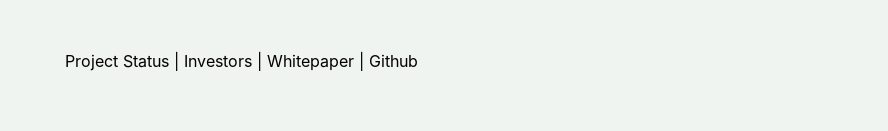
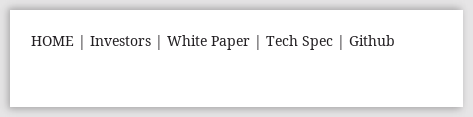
- Project Status | Investors | Whitepaper | Github
+ HOME | Investors | White Paper | Tech Spec | Github

